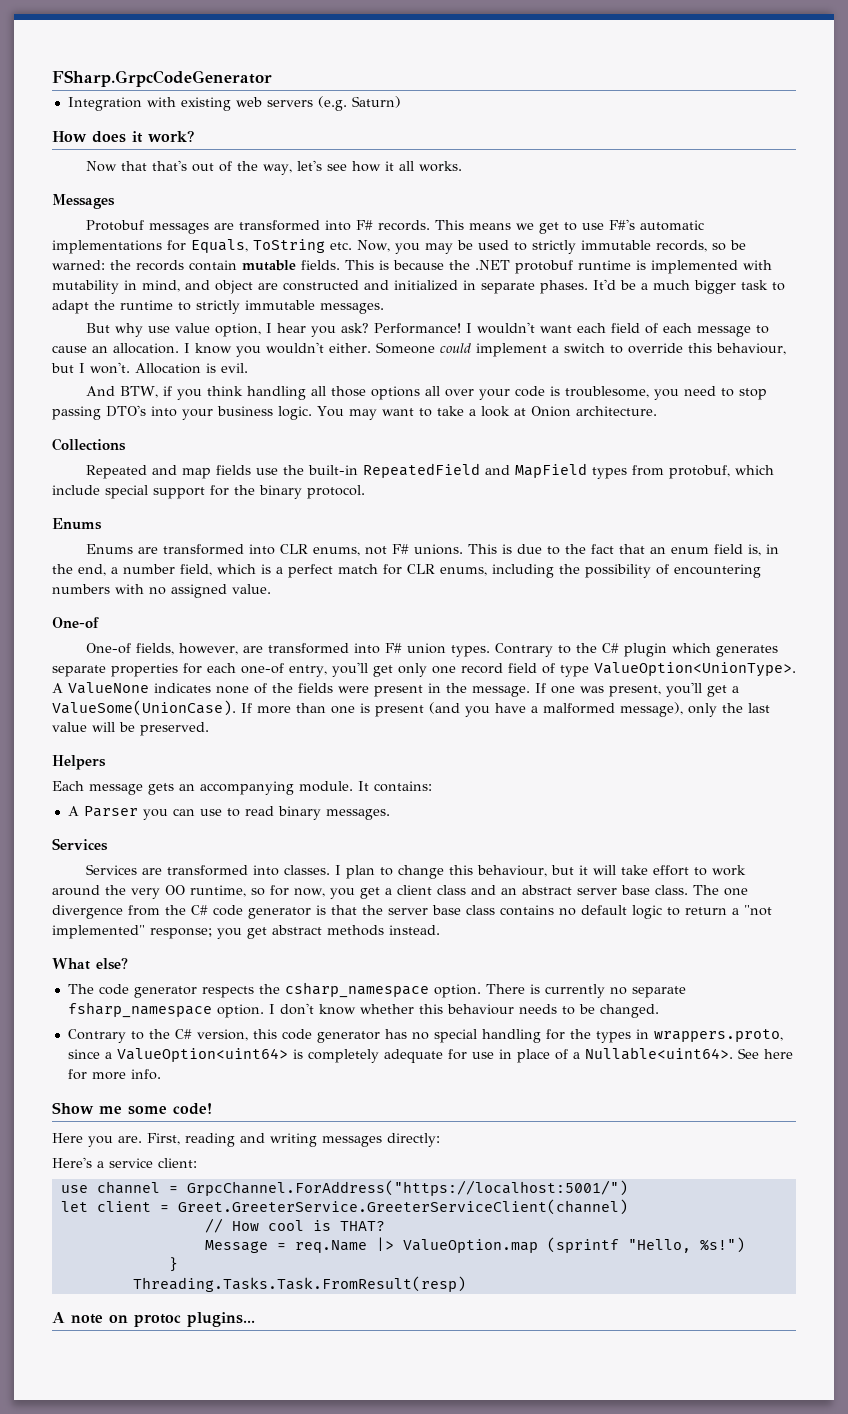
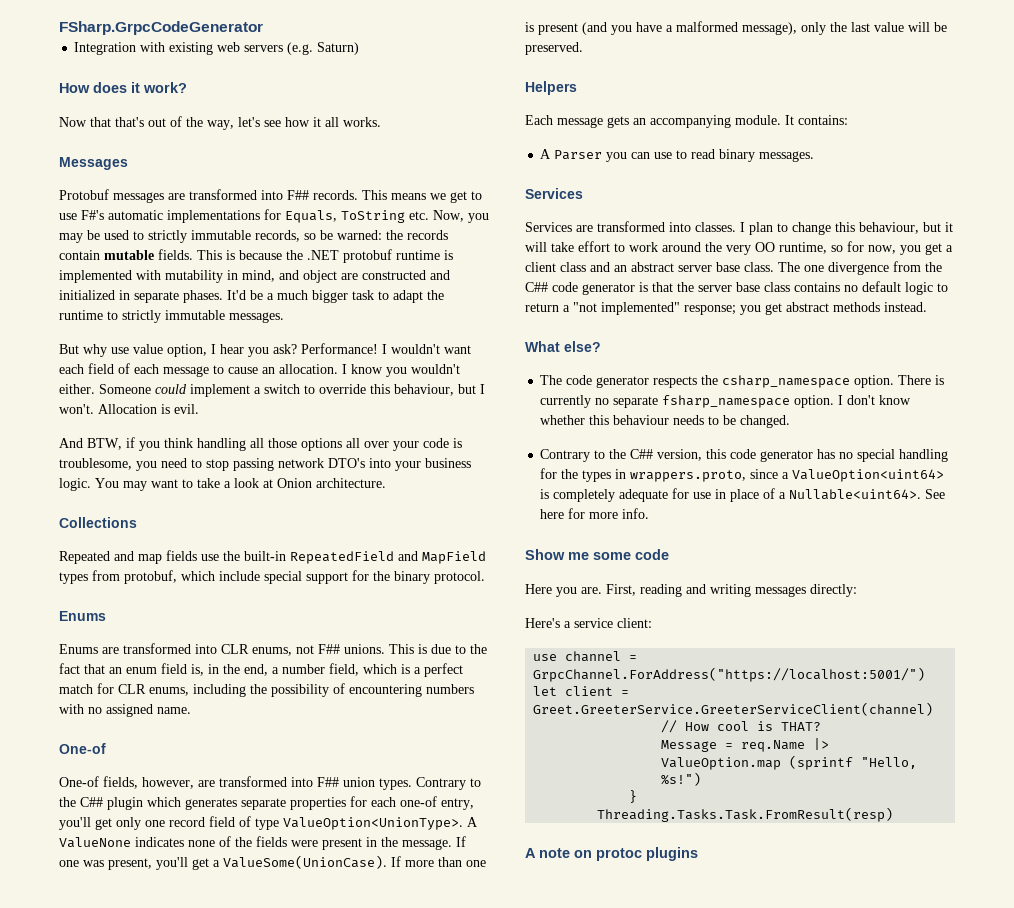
- Protobuf messages are transformed into F# records.
+ Protobuf messages are transformed into F## records.
- And BTW, if you think handling all those options all over your code is troublesome, you need to stop passing DTO's into your business logic.
+ And BTW, if you think handling all those options all over your code is troublesome, you need to stop passing network DTO's into your business logic.
- Enums are transformed into CLR enums, not F# unions.
+ Enums are transformed into CLR enums, not F## unions.
- This is due to the fact that an enum field is, in the end, a number field, which is a perfect match for CLR enums, including the possibility of encountering numbers with no assigned value.
+ This is due to the fact that an enum field is, in the end, a number field, which is a perfect match for CLR enums, including the possibility of encountering numbers with no assigned name.
- One-of fields, however, are transformed into F# union types.
+ One-of fields, however, are transformed into F## union types.
- Contrary to the C# plugin which generates separate properties for each one-of entry, you'll get only one record field of type ValueOption<UnionType>.
+ Contrary to the C## plugin which generates separate properties for each one-of entry, you'll get only one record field of type ValueOption<UnionType>.
- The one divergence from the C# code generator is that the server base class contains no default logic to return a "not implemented" response; you get abstract methods instead.
+ The one divergence from the C## code generator is that the server base class contains no default logic to return a "not implemented" response; you get abstract methods instead.
- Contrary to the C# version, this code generator has no special handling for the types in wrappers.proto, since a ValueOption<uint64> is completely adequate for use in place of a Nullable<uint64>.
+ Contrary to the C## version, this code generator has no special handling for the types in wrappers.proto, since a ValueOption<uint64> is completely adequate for use in place of a Nullable<uint64>.
- Show me some code!
+ Show me some code
- A note on protoc plugins...
+ A note on protoc plugins

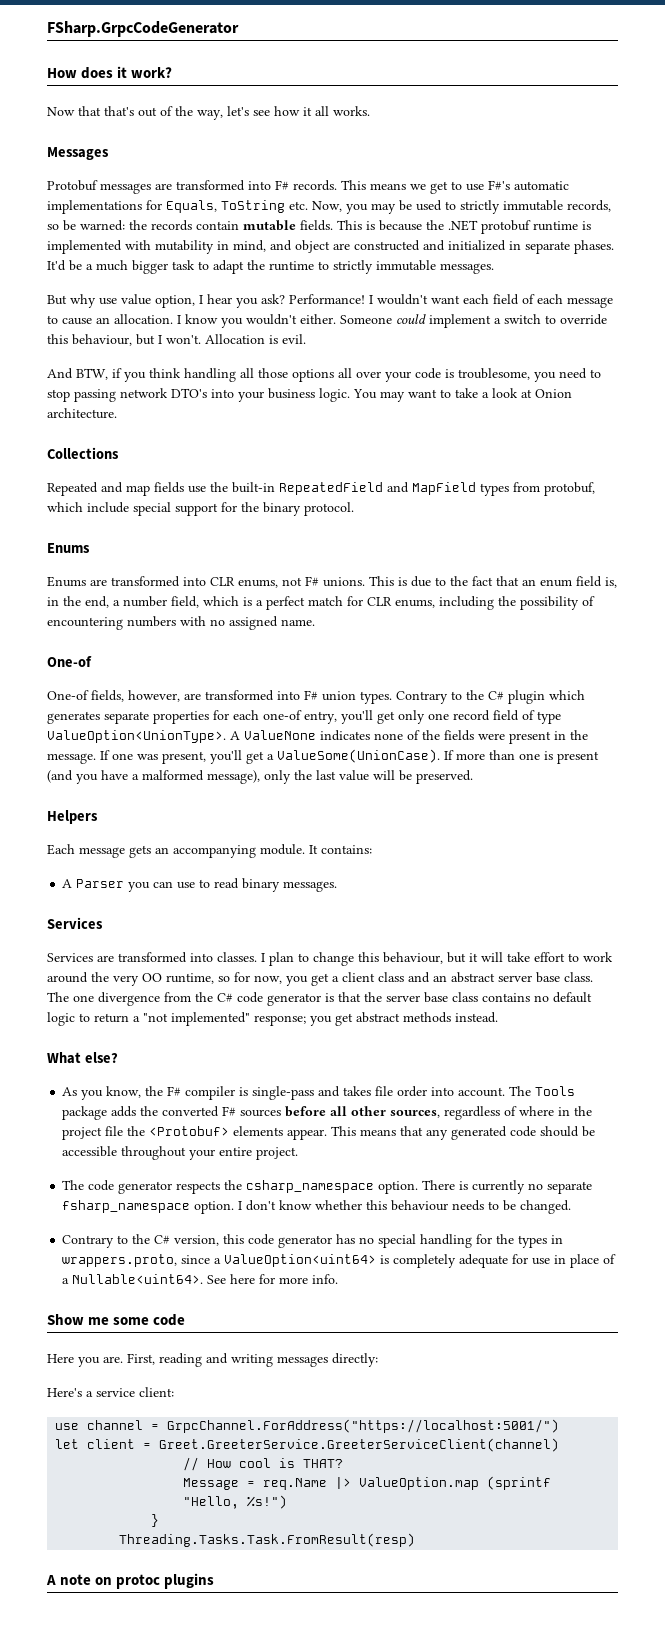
- Integration with existing web servers (e.g. Saturn)
- Protobuf messages are transformed into F## records.
+ Protobuf messages are transformed into F# records.
- Enums are transformed into CLR enums, not F## unions.
+ Enums are transformed into CLR enums, not F# unions.
- One-of fields, however, are transformed into F## union types.
+ One-of fields, however, are transformed into F# union types.
- Contrary to the C## plugin which generates separate properties for each one-of entry, you'll get only one record field of type ValueOption<UnionType>.
+ Contrary to the C# plugin which generates separate properties for each one-of entry, you'll get only one record field of type ValueOption<UnionType>.
- The one divergence from the C## code generator is that the server base class contains no default logic to return a "not implemented" response; you get abstract methods instead.
+ The one divergence from the C# code generator is that the server base class contains no default logic to return a "not implemented" response; you get abstract methods instead.
+ As you know, the F# compiler is single-pass and takes file order into account. The Tools package adds the converted F# sources before all other sources, regardless of where in the project file the <Protobuf> elements appear. This means that any generated code should be accessible throughout your entire project.
- Contrary to the C## version, this code generator has no special handling for the types in wrappers.proto, since a ValueOption<uint64> is completely adequate for use in place of a Nullable<uint64>.
+ Contrary to the C# version, this code generator has no special handling for the types in wrappers.proto, since a ValueOption<uint64> is completely adequate for use in place of a Nullable<uint64>.

